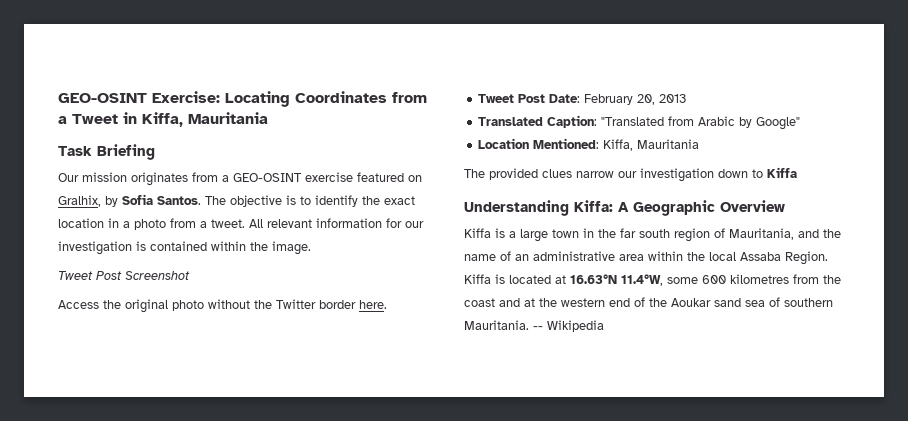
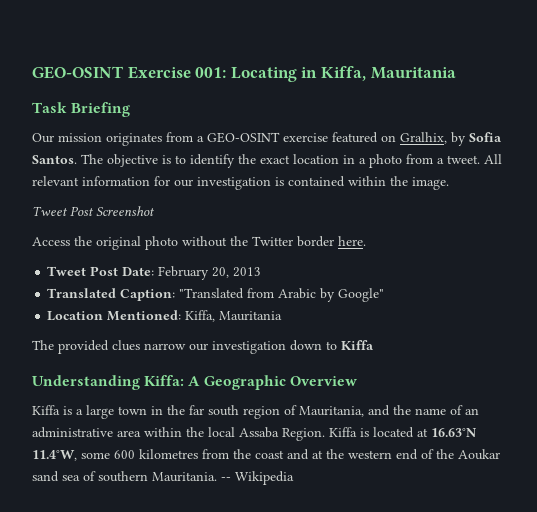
- GEO-OSINT Exercise: Locating Coordinates from a Tweet in Kiffa, Mauritania
+ GEO-OSINT Exercise 001: Locating in Kiffa, Mauritania

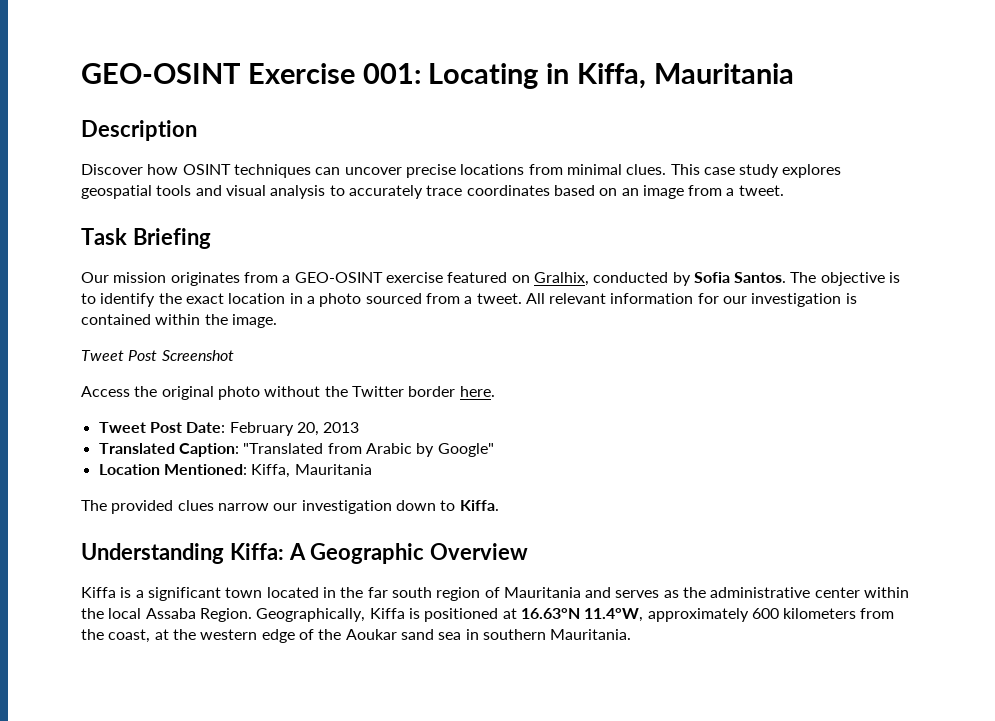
+ Description
+ Discover how OSINT techniques can uncover precise locations from minimal clues. This case study explores geospatial tools and visual analysis to accurately trace coordinates based on an image from a tweet.
- Our mission originates from a GEO-OSINT exercise featured on Gralhix, by Sofia Santos.
+ Our mission originates from a GEO-OSINT exercise featured on Gralhix, conducted by Sofia Santos.
- The objective is to identify the exact location in a photo from a tweet.
+ The objective is to identify the exact location in a photo sourced from a tweet.
- The provided clues narrow our investigation down to Kiffa
+ The provided clues narrow our investigation down to Kiffa.
- Kiffa is a large town in the far south region of Mauritania, and the name of an administrative area within the local Assaba Region.
+ Kiffa is a significant town located in the far south region of Mauritania and serves as the administrative center within the local Assaba Region.
- Kiffa is located at 16.63°N 11.4°W, some 600 kilometres from the coast and at the western end of the Aoukar sand sea of southern Mauritania. -- Wikipedia
+ Geographically, Kiffa is positioned at 16.63°N 11.4°W, approximately 600 kilometers from the coast, at the western edge of the Aoukar sand sea in southern Mauritania.

